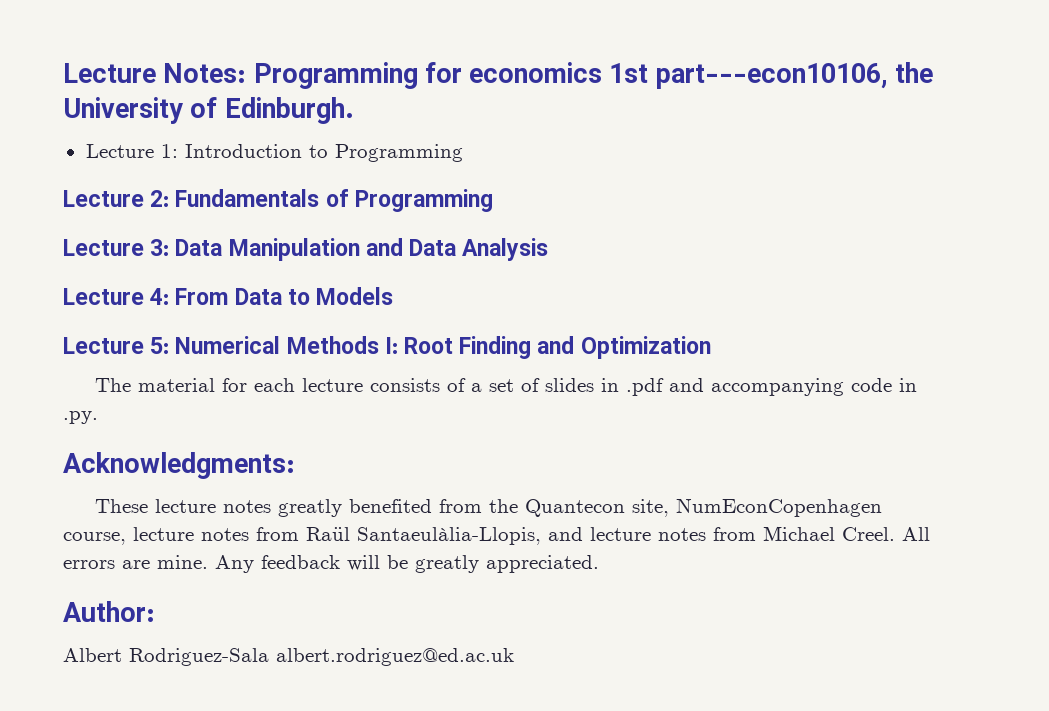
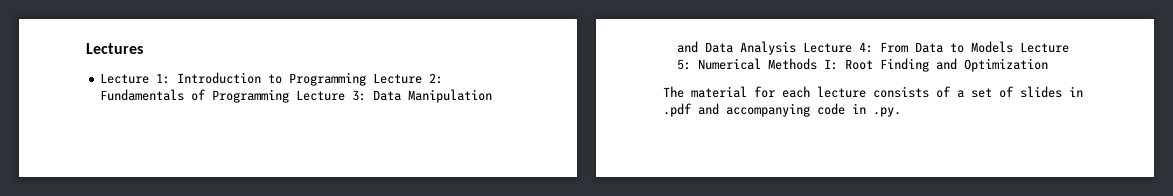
- Lecture Notes: Programming for economics 1st part---econ10106, the University of Edinburgh.
+ Lectures
- Lecture 1: Introduction to Programming
- Lecture 2: Fundamentals of Programming
- Lecture 3: Data Manipulation and Data Analysis
- Lecture 4: From Data to Models
- Lecture 5: Numerical Methods I: Root Finding and Optimization
+ Lecture 1: Introduction to Programming Lecture 2: Fundamentals of Programming Lecture 3: Data Manipulation and Data Analysis Lecture 4: From Data to Models Lecture 5: Numerical Methods I: Root Finding and Optimization
- Acknowledgments:
- These lecture notes greatly benefited from the Quantecon site, NumEconCopenhagen course, lecture notes from Raül Santaeulàlia-Llopis, and lecture notes from Michael Creel. All errors are mine. Any feedback will be greatly appreciated.
- Author:
- Albert Rodriguez-Sala albert.rodriguez@ed.ac.uk

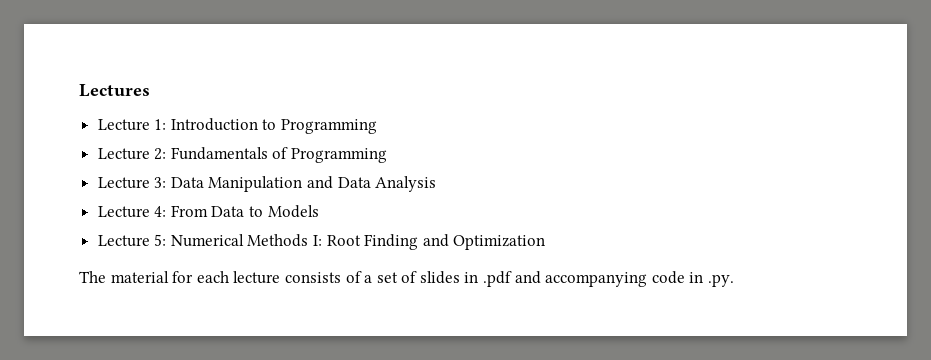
- Lecture 1: Introduction to Programming Lecture 2: Fundamentals of Programming Lecture 3: Data Manipulation and Data Analysis Lecture 4: From Data to Models Lecture 5: Numerical Methods I: Root Finding and Optimization
+ Lecture 1: Introduction to Programming
+ Lecture 2: Fundamentals of Programming
+ Lecture 3: Data Manipulation and Data Analysis
+ Lecture 4: From Data to Models
+ Lecture 5: Numerical Methods I: Root Finding and Optimization

